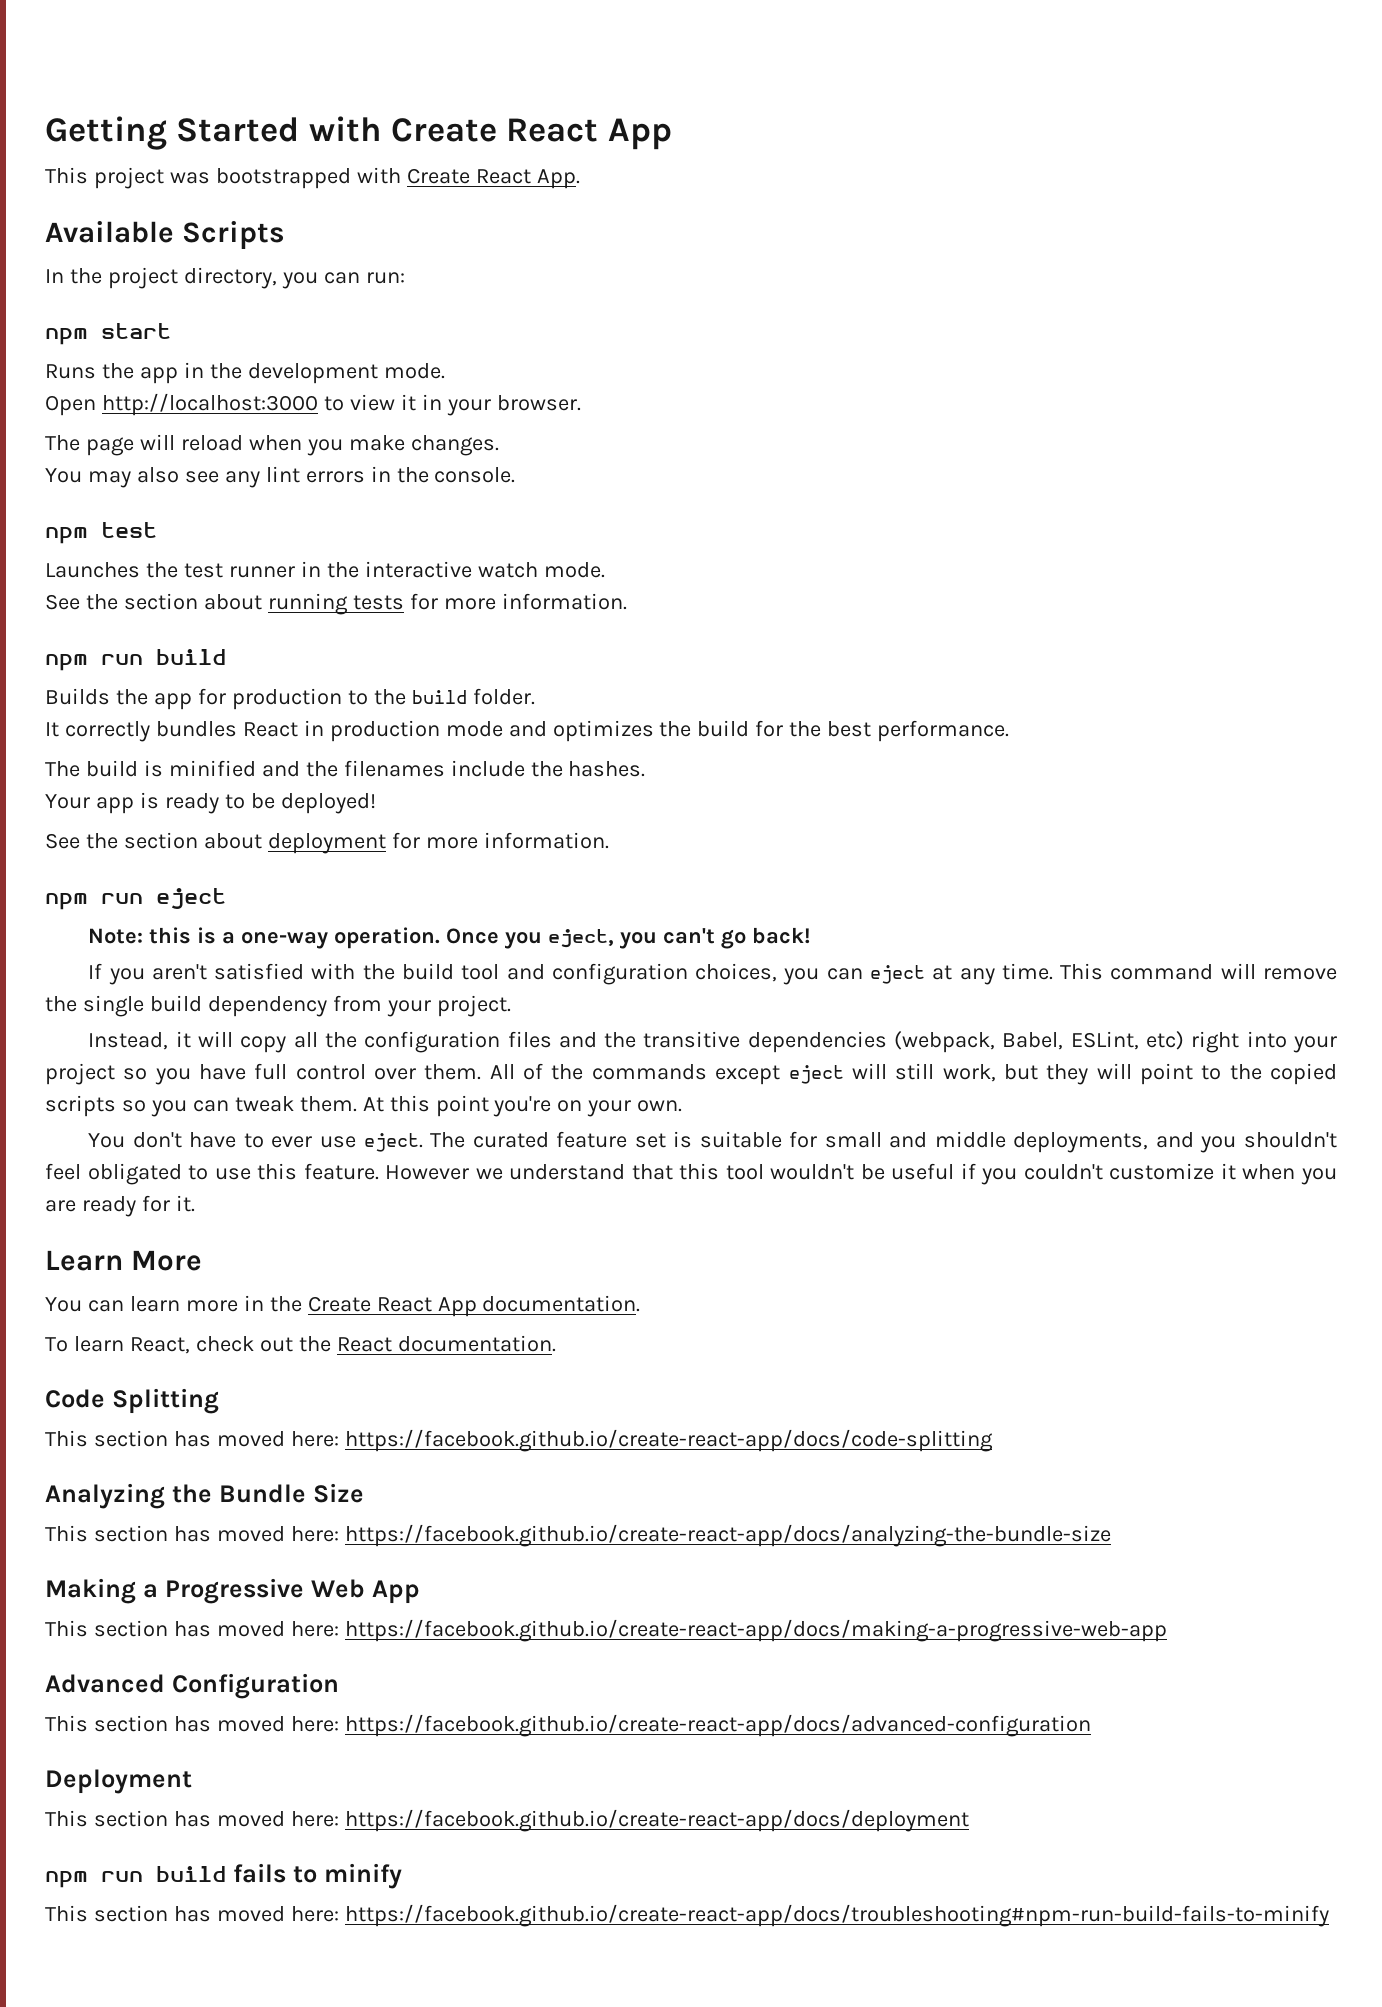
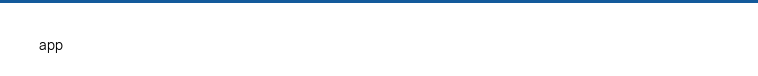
- Getting Started with Create React App
- This project was bootstrapped with Create React App.
- Available Scripts
- In the project directory, you can run:
- npm start
- Runs the app in the development mode.
- Open http://localhost:3000 to view it in your browser.
- The page will reload when you make changes.
- You may also see any lint errors in the console.
- npm test
- Launches the test runner in the interactive watch mode.
- See the section about running tests for more information.
- npm run build
- Builds the app for production to the build folder.
- It correctly bundles React in production mode and optimizes the build for the best performance.
- The build is minified and the filenames include the hashes.
- Your app is ready to be deployed!
- See the section about deployment for more information.
- npm run eject
- Note: this is a one-way operation. Once you eject, you can't go back!
- If you aren't satisfied with the build tool and configuration choices, you can eject at any time. This command will remove the single build dependency from your project.
- Instead, it will copy all the configuration files and the transitive dependencies (webpack, Babel, ESLint, etc) right into your project so you have full control over them. All of the commands except eject will still work, but they will point to the copied scripts so you can tweak them. At this point you're on your own.
- You don't have to ever use eject. The curated feature set is suitable for small and middle deployments, and you shouldn't feel obligated to use this feature. However we understand that this tool wouldn't be useful if you couldn't customize it when you are ready for it.
- Learn More
- You can learn more in the Create React App documentation.
- To learn React, check out the React documentation.
- Code Splitting
- This section has moved here: https://facebook.github.io/create-react-app/docs/code-splitting
- Analyzing the Bundle Size
- This section has moved here: https://facebook.github.io/create-react-app/docs/analyzing-the-bundle-size
- Making a Progressive Web App
- This section has moved here: https://facebook.github.io/create-react-app/docs/making-a-progressive-web-app
- Advanced Configuration
- This section has moved here: https://facebook.github.io/create-react-app/docs/advanced-configuration
- Deployment
- This section has moved here: https://facebook.github.io/create-react-app/docs/deployment
- npm run build fails to minify
- This section has moved here: https://facebook.github.io/create-react-app/docs/troubleshooting#npm-run-build-fails-to-minify
+ app

